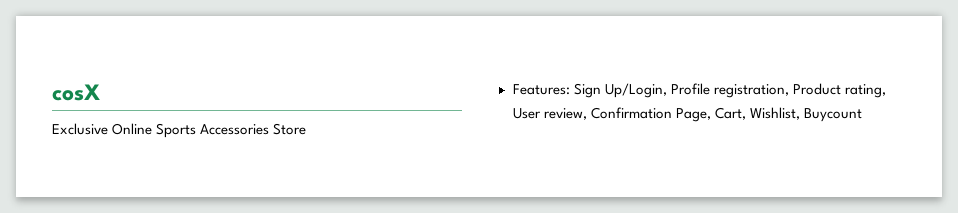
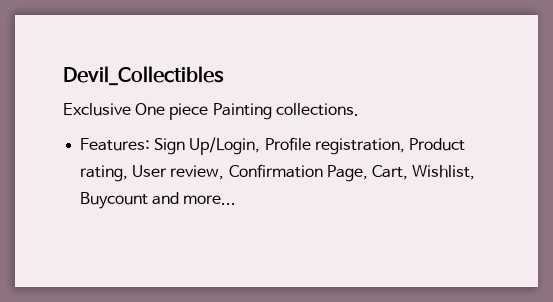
- cosX
+ Devil_Collectibles
- Exclusive Online Sports Accessories Store
+ Exclusive One piece Painting collections.
- Features: Sign Up/Login, Profile registration, Product rating, User review, Confirmation Page, Cart, Wishlist, Buycount
+ Features: Sign Up/Login, Profile registration, Product rating, User review, Confirmation Page, Cart, Wishlist, Buycount and more...

